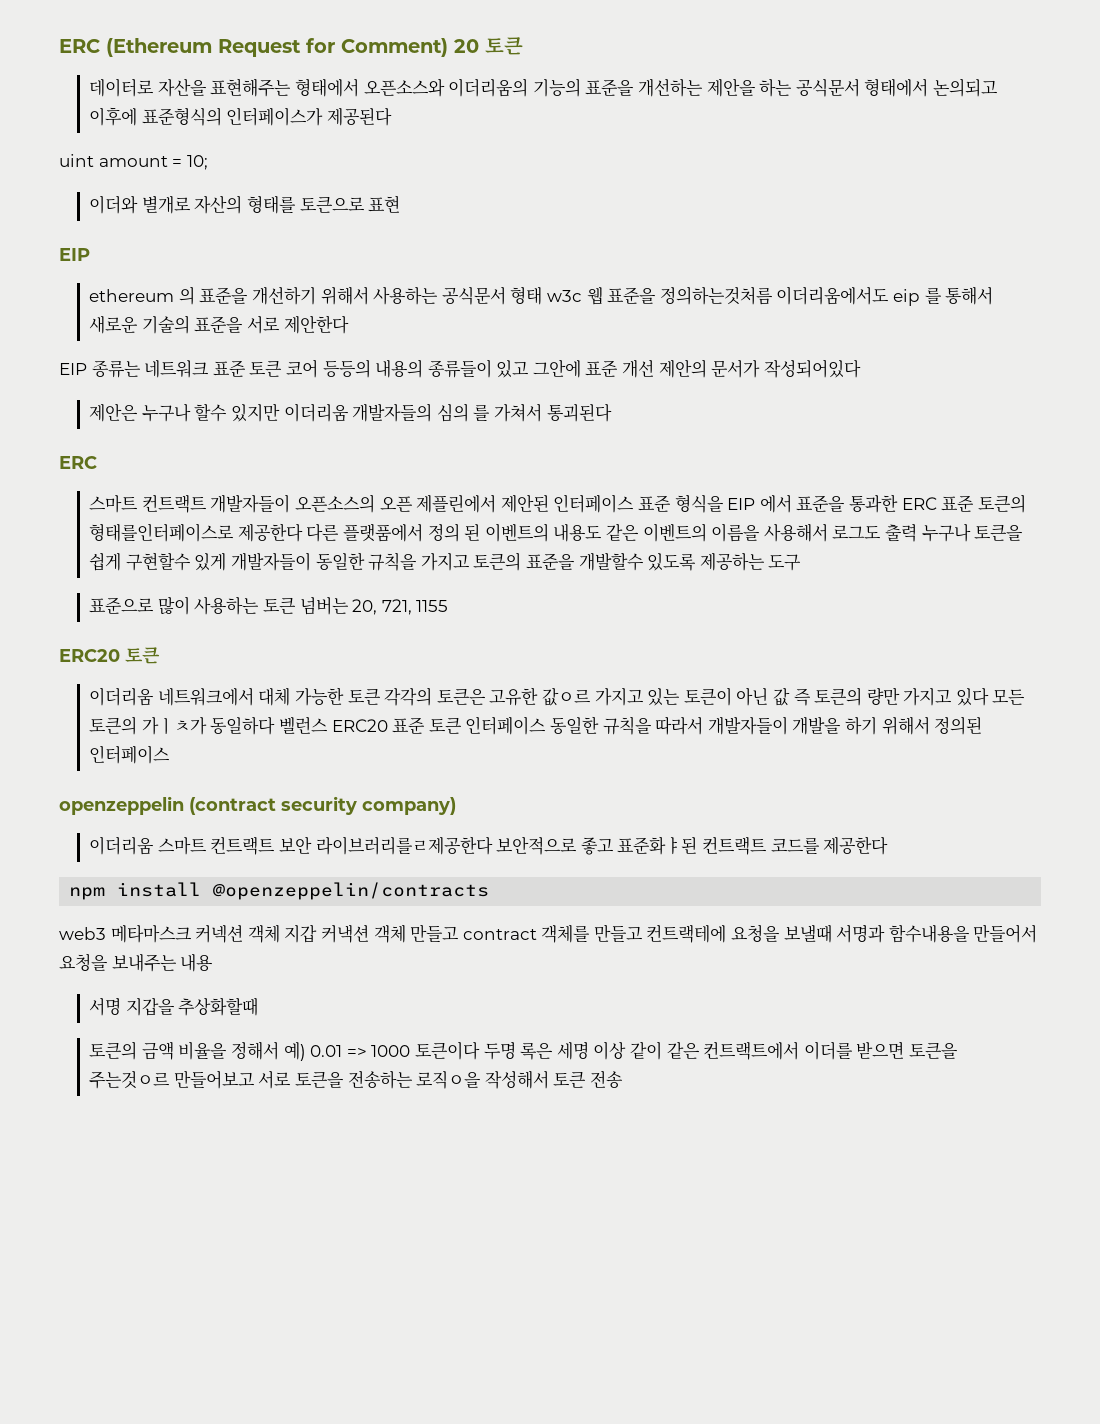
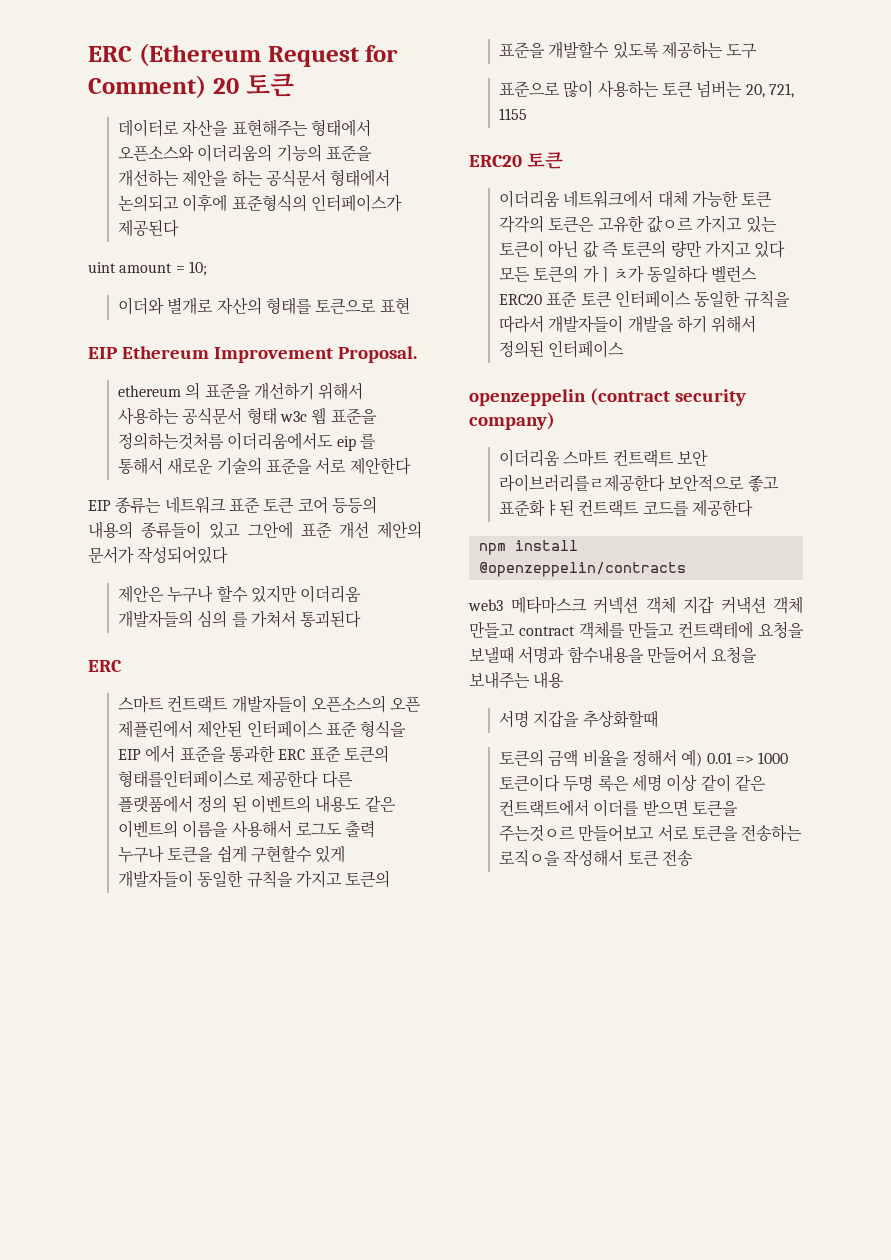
  이더와 별개로 자산의 형태를 토큰으로 표현
- EIP
+ EIP Ethereum Improvement Proposal.

